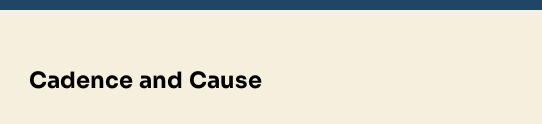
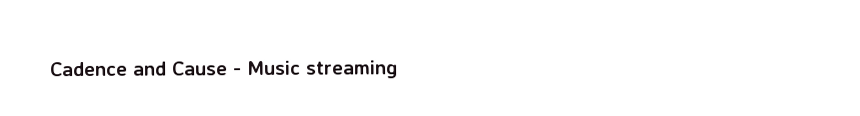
- Cadence and Cause
+ Cadence and Cause - Music streaming

